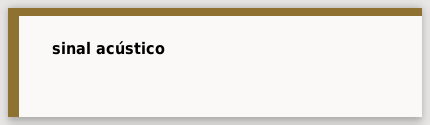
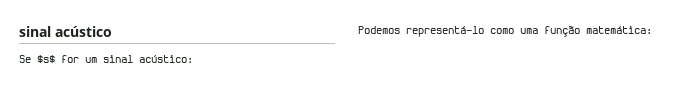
+ Se $s$ for um sinal acústico:
+ Podemos representá-lo como uma função matemática:

